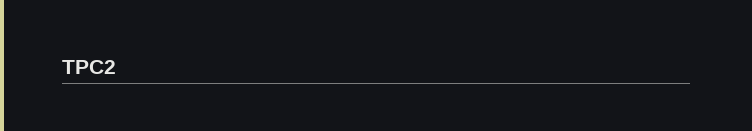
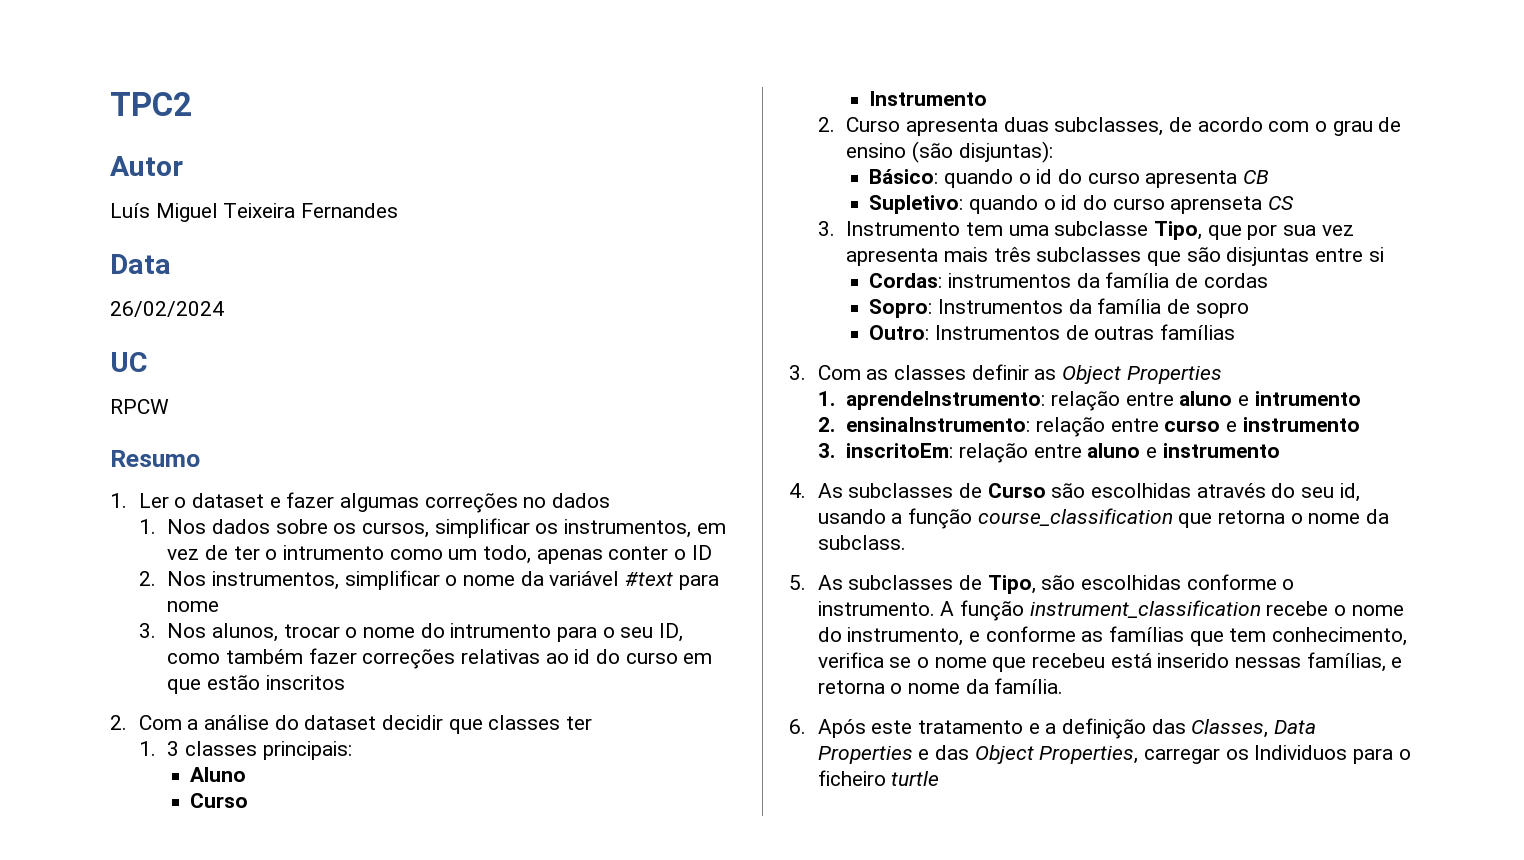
+ Autor
+ Luís Miguel Teixeira Fernandes
+ Data
+ 26/02/2024
+ UC
+ RPCW
+ Resumo
+ 1. Ler o dataset e fazer algumas correções no dados
+ 1. Nos dados sobre os cursos, simplificar os instrumentos, em vez de ter o intrumento como um todo, apenas conter o ID
+ 2. Nos instrumentos, simplificar o nome da variável #text para nome
+ 3. Nos alunos, trocar o nome do intrumento para o seu ID, como também fazer correções relativas ao id do curso em que estão inscritos
+ 2. Com a análise do dataset decidir que classes ter
+ 1. 3 classes principais:
+ Aluno
+ Curso
+ Instrumento
+ 2. Curso apresenta duas subclasses, de acordo com o grau de ensino (são disjuntas):
+ Básico: quando o id do curso apresenta CB
+ Supletivo: quando o id do curso aprenseta CS
+ 3. Instrumento tem uma subclasse Tipo, que por sua vez apresenta mais três subclasses que são disjuntas entre si
+ Cordas: instrumentos da família de cordas
+ Sopro: Instrumentos da família de sopro
+ Outro: Instrumentos de outras famílias
+ 3. Com as classes definir as Object Properties
+ 1. aprendeInstrumento: relação entre aluno e intrumento
+ 2. ensinaInstrumento: relação entre curso e instrumento
+ 3. inscritoEm: relação entre aluno e instrumento
+ 4. As subclasses de Curso são escolhidas através do seu id, usando a função course_classification que retorna o nome da subclass.
+ 5. As subclasses de Tipo, são escolhidas conforme o instrumento. A função instrument_classification recebe o nome do instrumento, e conforme as famílias que tem conhecimento, verifica se o nome que recebeu está inserido nessas famílias, e retorna o nome da família.
+ 6. Após este tratamento e a definição das Classes, Data Properties e das Object Properties, carregar os Individuos para o ficheiro turtle

